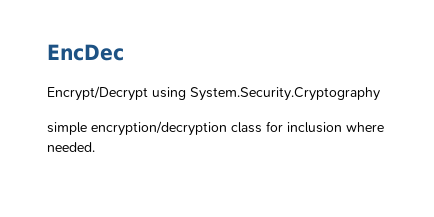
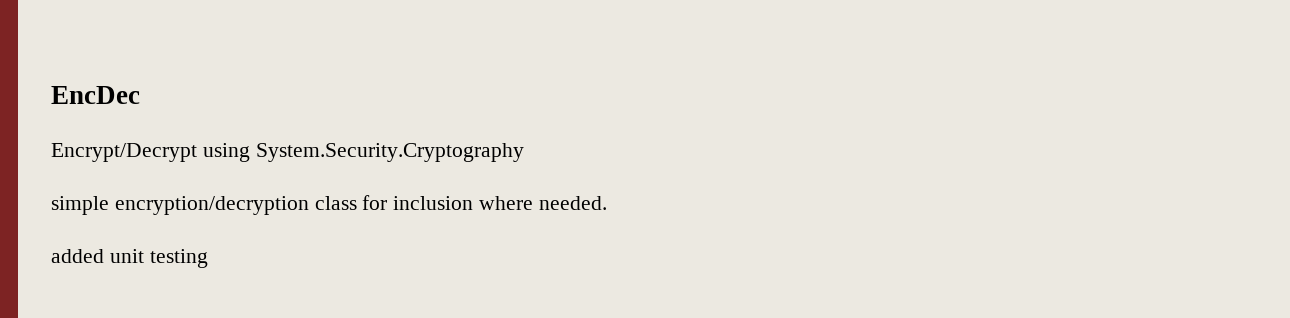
+ added unit testing

